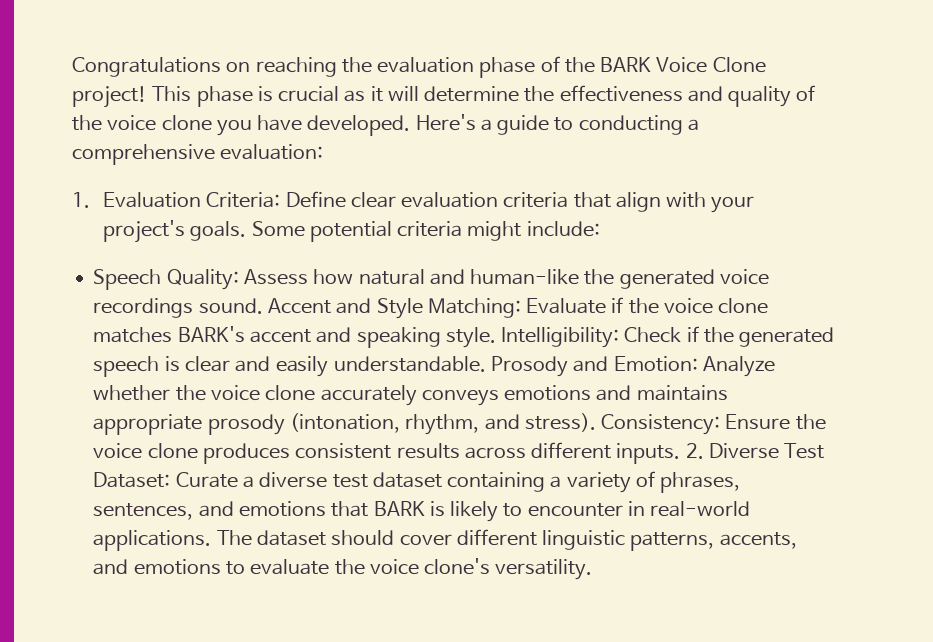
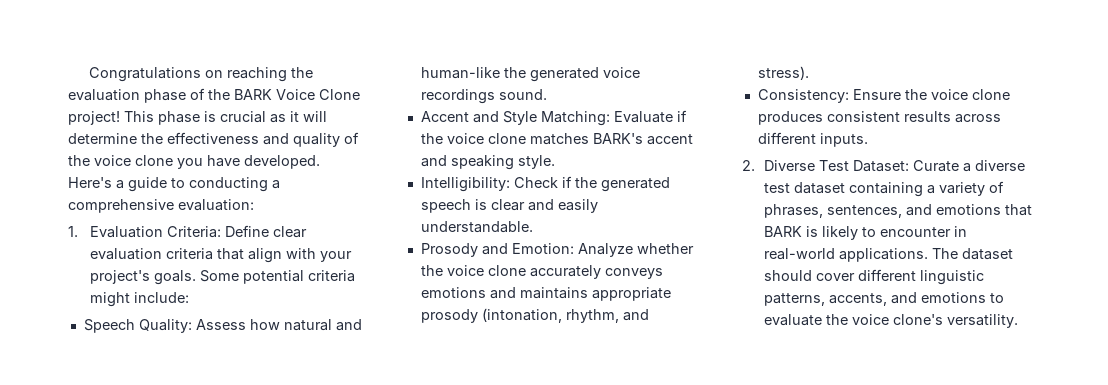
- Assess how natural and human-like the generated voice recordings sound. Accent and Style Matching:
+ Assess how natural and human-like the generated voice recordings sound.
+ Accent and Style Matching:
- Evaluate if the voice clone matches BARK's accent and speaking style. Intelligibility:
+ Evaluate if the voice clone matches BARK's accent and speaking style.
+ Intelligibility:
- Check if the generated speech is clear and easily understandable. Prosody and Emotion:
+ Check if the generated speech is clear and easily understandable.
+ Prosody and Emotion:
- Analyze whether the voice clone accurately conveys emotions and maintains appropriate prosody (intonation, rhythm, and stress). Consistency:
+ Analyze whether the voice clone accurately conveys emotions and maintains appropriate prosody (intonation, rhythm, and stress).
+ Consistency:
- Ensure the voice clone produces consistent results across different inputs. 2. Diverse Test Dataset:
+ Ensure the voice clone produces consistent results across different inputs.
+ 2. Diverse Test Dataset:

